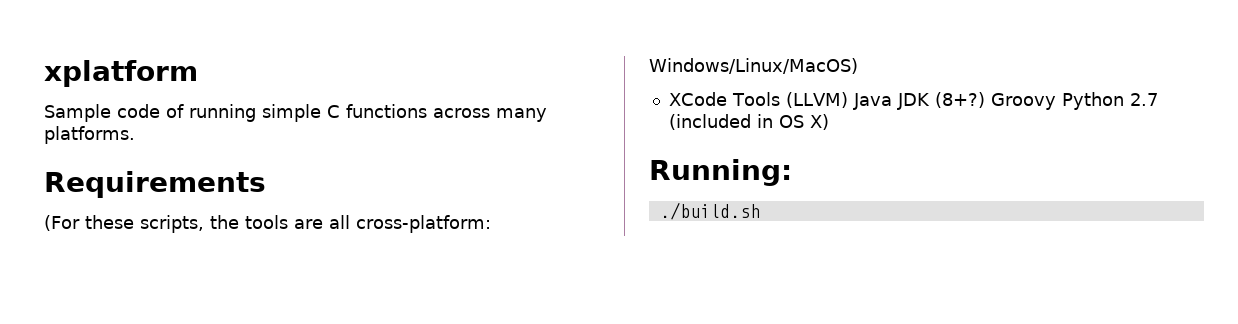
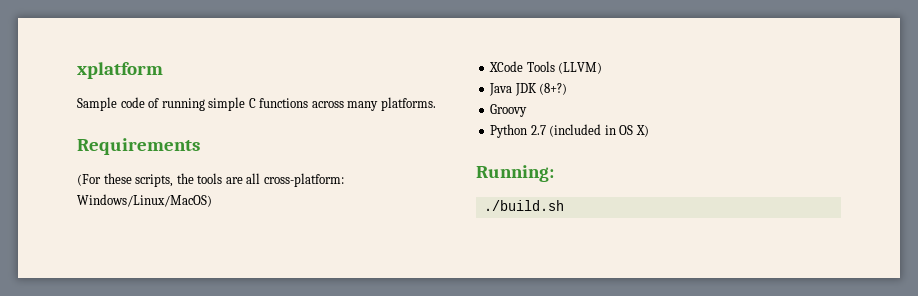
- XCode Tools (LLVM) Java JDK (8+?) Groovy Python 2.7 (included in OS X)
+ XCode Tools (LLVM)
+ Java JDK (8+?)
+ Groovy
+ Python 2.7 (included in OS X)

